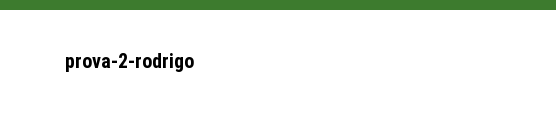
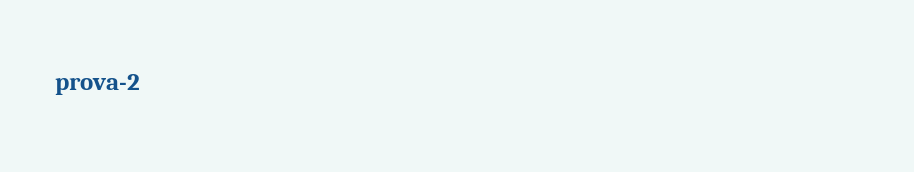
- prova-2-rodrigo
+ prova-2

